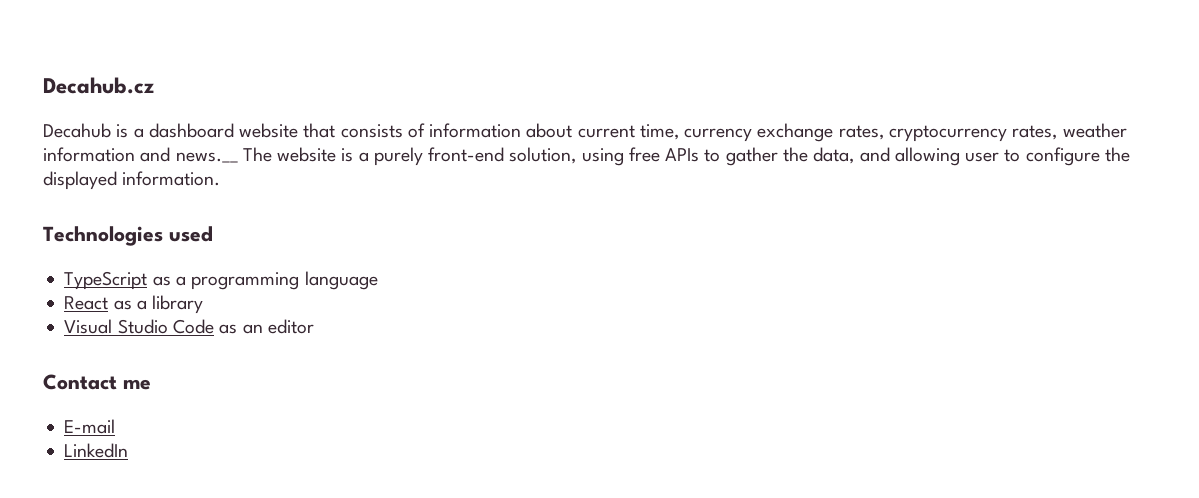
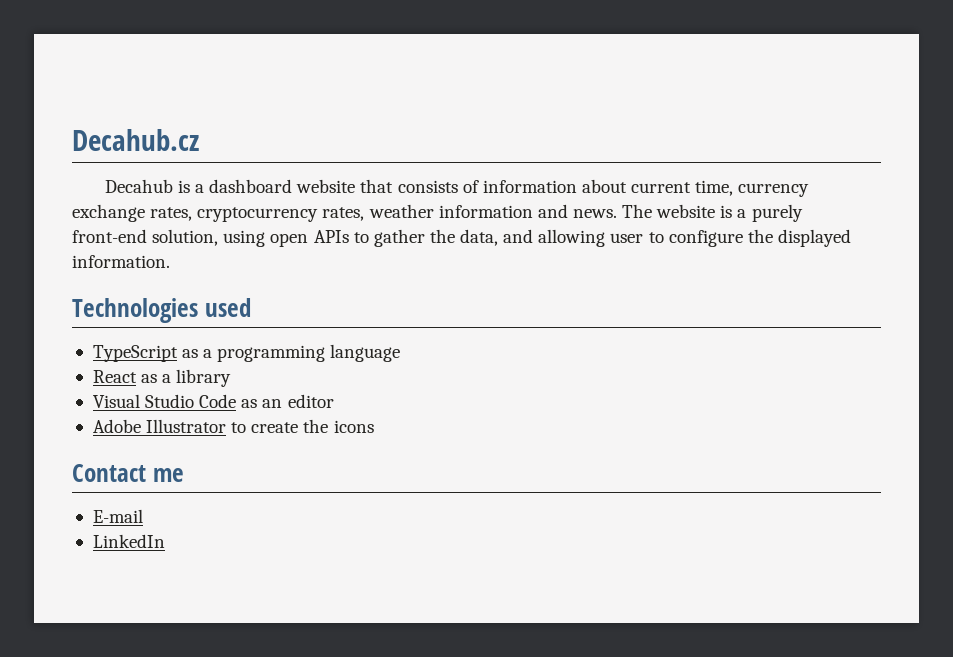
- Decahub is a dashboard website that consists of information about current time, currency exchange rates, cryptocurrency rates, weather information and news.__ The website is a purely front-end solution, using free APIs to gather the data, and allowing user to configure the displayed information.
+ Decahub is a dashboard website that consists of information about current time, currency exchange rates, cryptocurrency rates, weather information and news. The website is a purely front-end solution, using open APIs to gather the data, and allowing user to configure the displayed information.
+ Adobe Illustrator to create the icons

